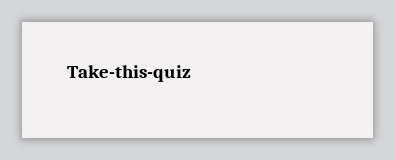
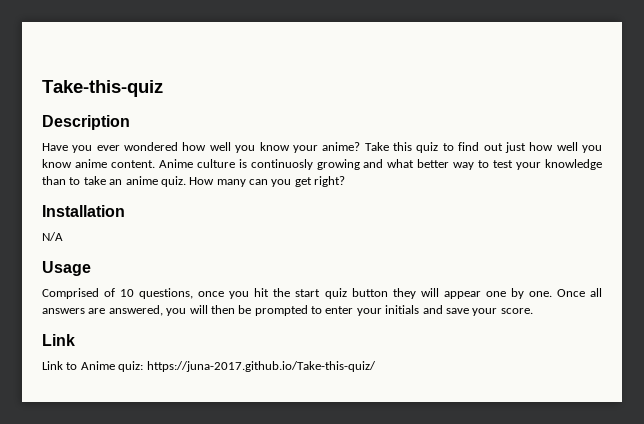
+ Description
+ Have you ever wondered how well you know your anime? Take this quiz to find out just how well you know anime content. Anime culture is continuosly growing and what better way to test your knowledge than to take an anime quiz. How many can you get right?
+ Installation
+ N/A
+ Usage
+ Comprised of 10 questions, once you hit the start quiz button they will appear one by one. Once all answers are answered, you will then be prompted to enter your initials and save your score.
+ Link
+ Link to Anime quiz: https://juna-2017.github.io/Take-this-quiz/

